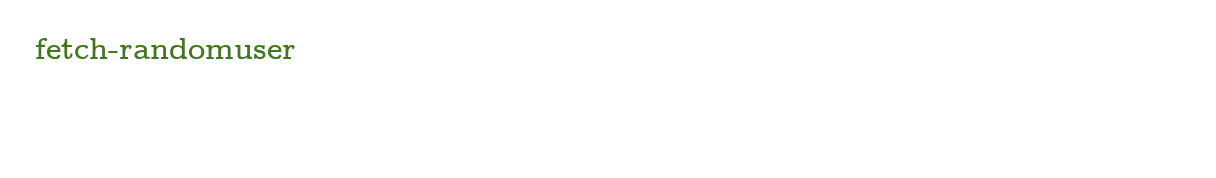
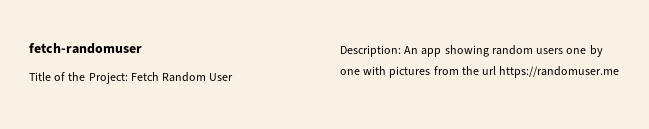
+ Title of the Project: Fetch Random User
+ Description: An app showing random users one by one with pictures from the url https://randomuser.me

